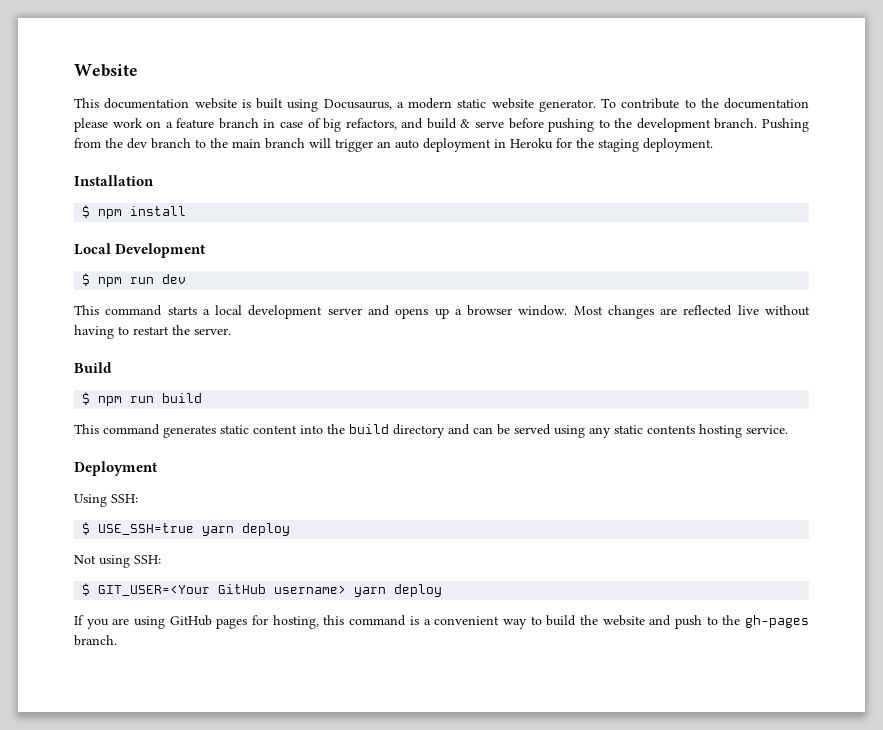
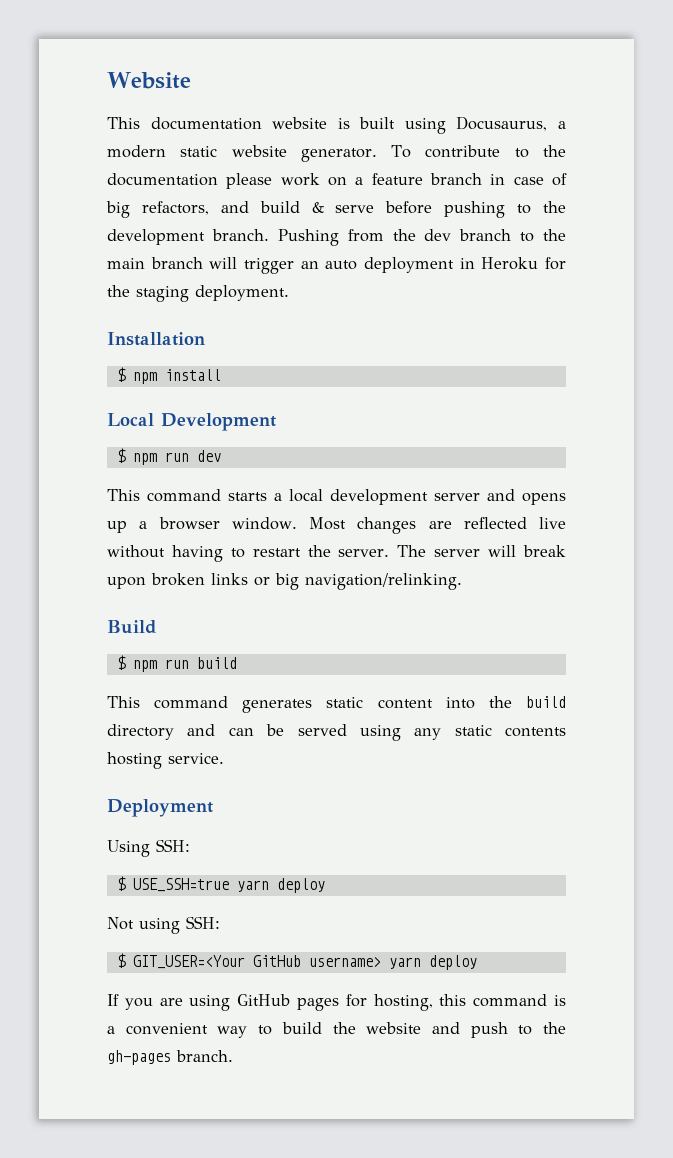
+ The server will break upon broken links or big navigation/relinking.

